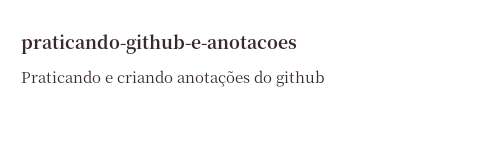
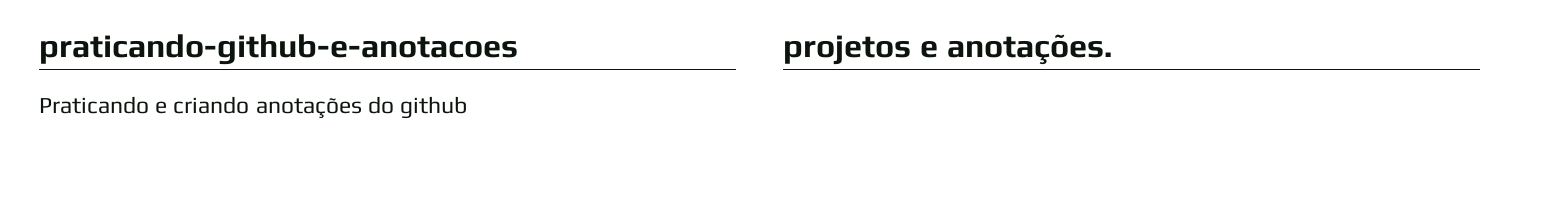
+ projetos e anotações.

